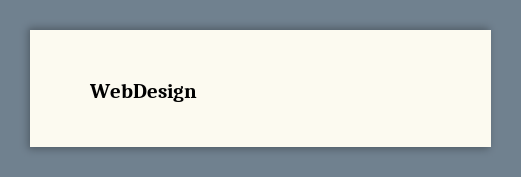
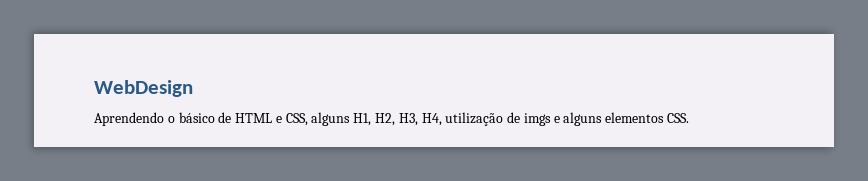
+ Aprendendo o básico de HTML e CSS, alguns H1, H2, H3, H4, utilização de imgs e alguns elementos CSS.

